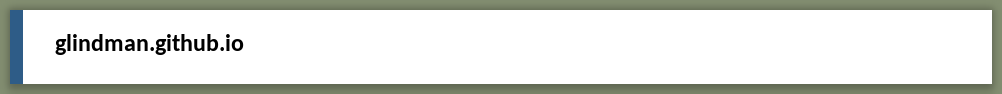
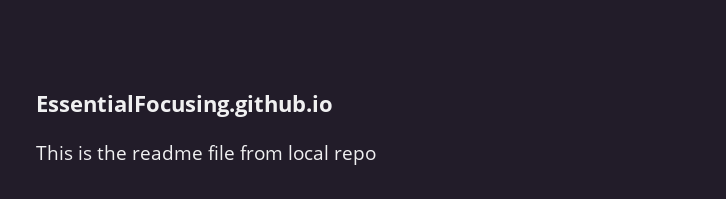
- glindman.github.io
+ EssentialFocusing.github.io
+ This is the readme file from local repo

